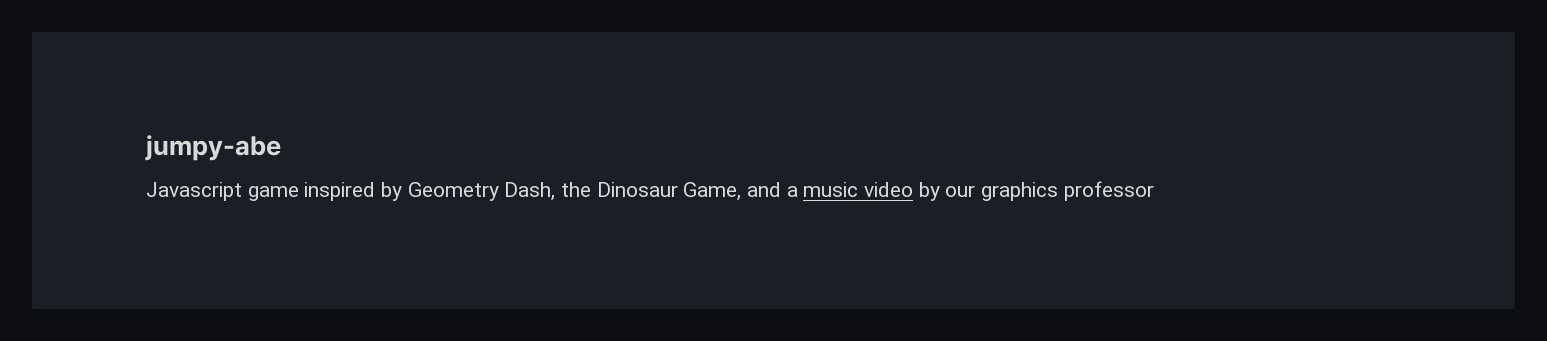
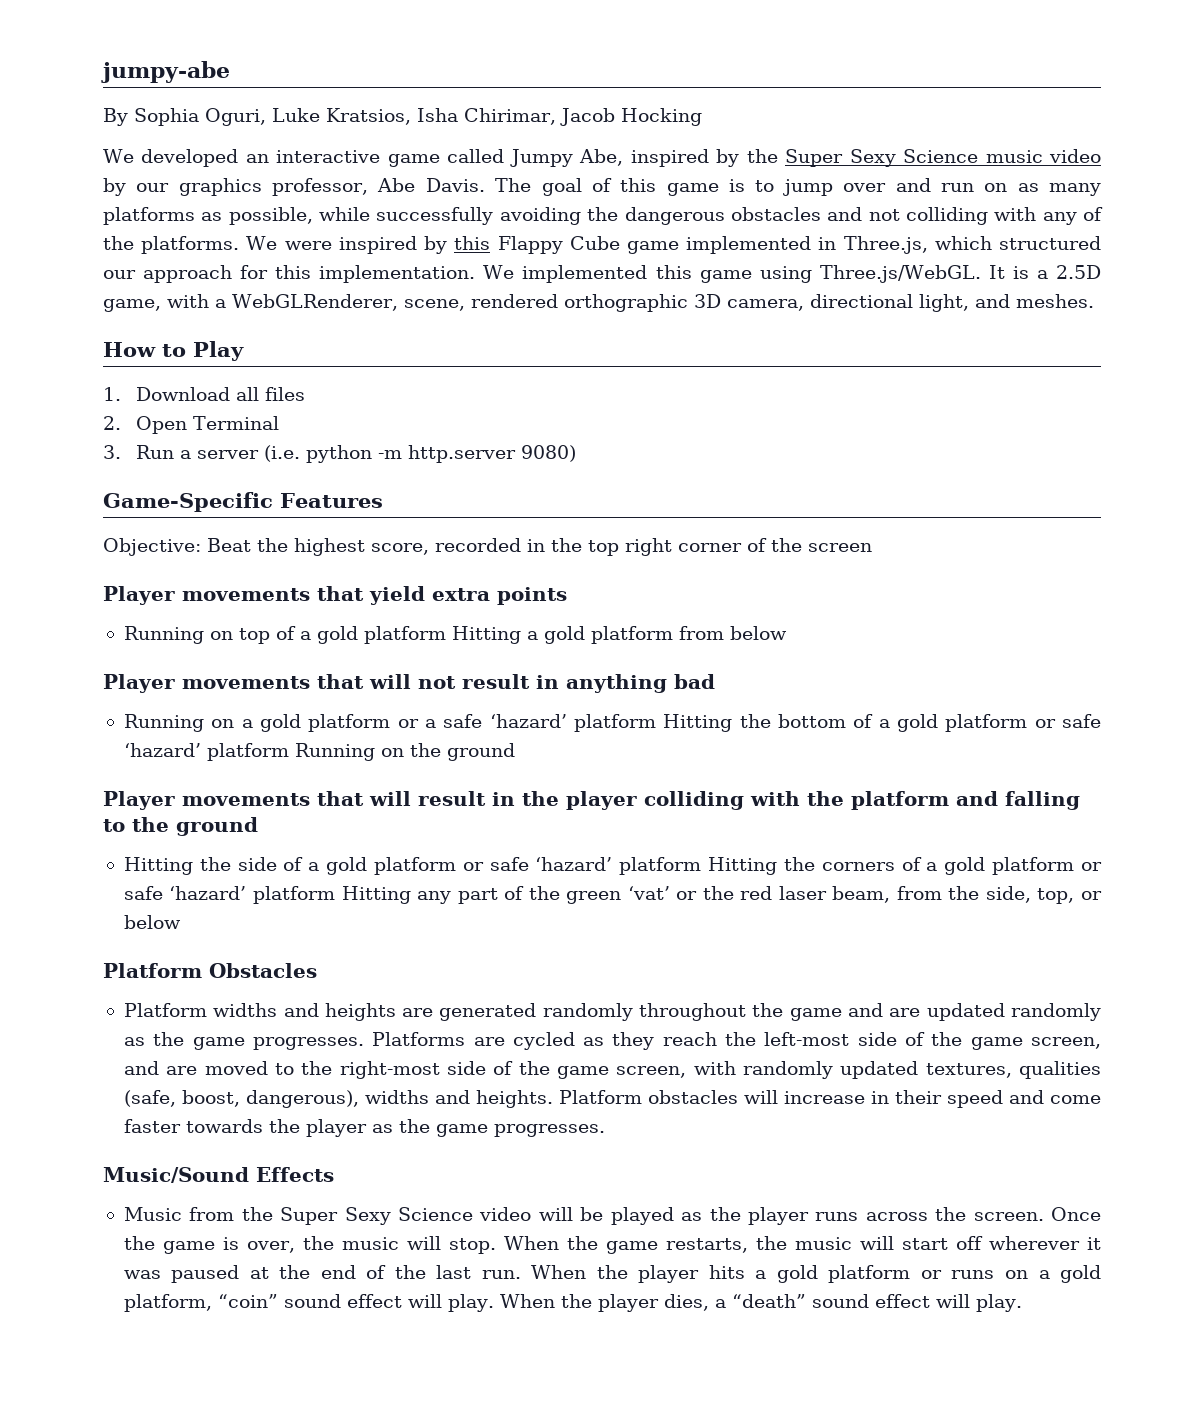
- Javascript game inspired by Geometry Dash, the Dinosaur Game, and a music video by our graphics professor
+ By Sophia Oguri, Luke Kratsios, Isha Chirimar, Jacob Hocking
+ We developed an interactive game called Jumpy Abe, inspired by the Super Sexy Science music video by our graphics professor, Abe Davis. The goal of this game is to jump over and run on as many platforms as possible, while successfully avoiding the dangerous obstacles and not colliding with any of the platforms. We were inspired by this Flappy Cube game implemented in Three.js, which structured our approach for this implementation. We implemented this game using Three.js/WebGL. It is a 2.5D game, with a WebGLRenderer, scene, rendered orthographic 3D camera, directional light, and meshes.
+ How to Play
+ 1. Download all files
+ 2. Open Terminal
+ 3. Run a server (i.e. python -m http.server 9080)
+ Game-Specific Features
+ Objective: Beat the highest score, recorded in the top right corner of the screen
+ Player movements that yield extra points
+ Running on top of a gold platform Hitting a gold platform from below
+ Player movements that will not result in anything bad
+ Running on a gold platform or a safe ‘hazard’ platform Hitting the bottom of a gold platform or safe ‘hazard’ platform Running on the ground
+ Player movements that will result in the player colliding with the platform and falling to the ground
+ Hitting the side of a gold platform or safe ‘hazard’ platform Hitting the corners of a gold platform or safe ‘hazard’ platform Hitting any part of the green ‘vat’ or the red laser beam, from the side, top, or below
+ Platform Obstacles
+ Platform widths and heights are generated randomly throughout the game and are updated randomly as the game progresses. Platforms are cycled as they reach the left-most side of the game screen, and are moved to the right-most side of the game screen, with randomly updated textures, qualities (safe, boost, dangerous), widths and heights. Platform obstacles will increase in their speed and come faster towards the player as the game progresses.
+ Music/Sound Effects
+ Music from the Super Sexy Science video will be played as the player runs across the screen. Once the game is over, the music will stop. When the game restarts, the music will start off wherever it was paused at the end of the last run. When the player hits a gold platform or runs on a gold platform, “coin” sound effect will play. When the player dies, a “death” sound effect will play.

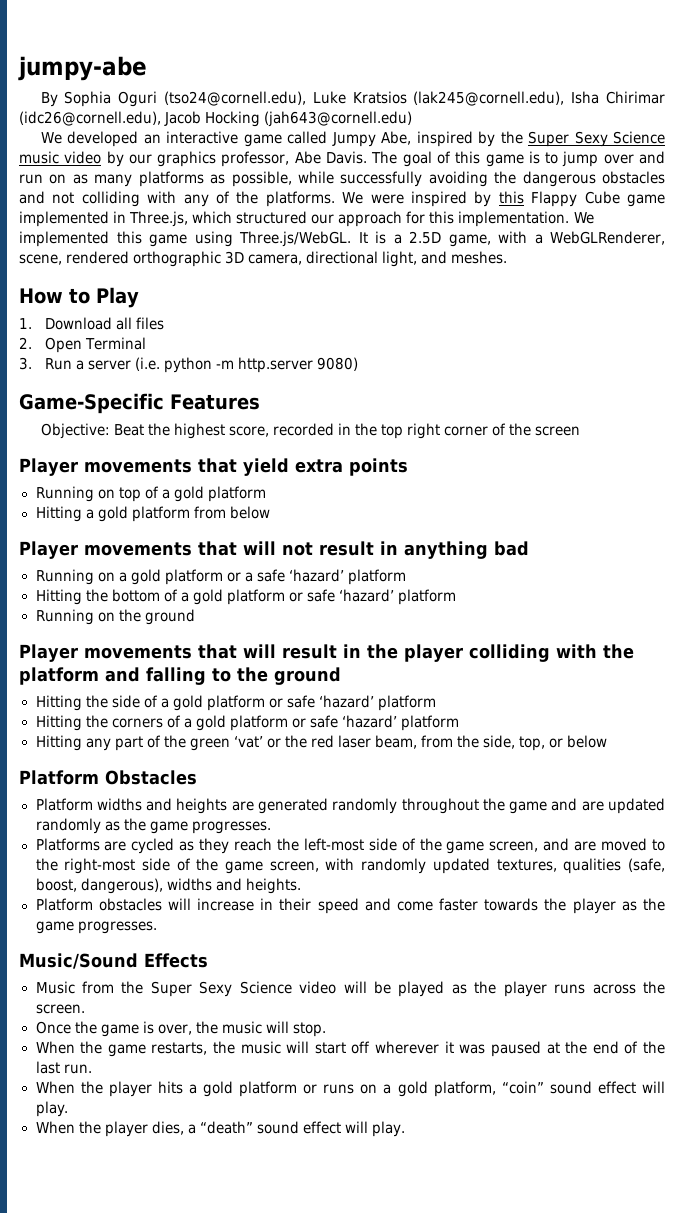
- By Sophia Oguri, Luke Kratsios, Isha Chirimar, Jacob Hocking
+ By Sophia Oguri (tso24@cornell.edu), Luke Kratsios (lak245@cornell.edu), Isha Chirimar (idc26@cornell.edu), Jacob Hocking (jah643@cornell.edu)
- Running on top of a gold platform Hitting a gold platform from below
+ Running on top of a gold platform
+ Hitting a gold platform from below
- Running on a gold platform or a safe ‘hazard’ platform Hitting the bottom of a gold platform or safe ‘hazard’ platform Running on the ground
+ Running on a gold platform or a safe ‘hazard’ platform
+ Hitting the bottom of a gold platform or safe ‘hazard’ platform
+ Running on the ground
- Hitting the side of a gold platform or safe ‘hazard’ platform Hitting the corners of a gold platform or safe ‘hazard’ platform Hitting any part of the green ‘vat’ or the red laser beam, from the side, top, or below
+ Hitting the side of a gold platform or safe ‘hazard’ platform
+ Hitting the corners of a gold platform or safe ‘hazard’ platform
+ Hitting any part of the green ‘vat’ or the red laser beam, from the side, top, or below
- Platform widths and heights are generated randomly throughout the game and are updated randomly as the game progresses. Platforms are cycled as they reach the left-most side of the game screen, and are moved to the right-most side of the game screen, with randomly updated textures, qualities (safe, boost, dangerous), widths and heights. Platform obstacles will increase in their speed and come faster towards the player as the game progresses.
+ Platform widths and heights are generated randomly throughout the game and are updated randomly as the game progresses.
+ Platforms are cycled as they reach the left-most side of the game screen, and are moved to the right-most side of the game screen, with randomly updated textures, qualities (safe, boost, dangerous), widths and heights.
+ Platform obstacles will increase in their speed and come faster towards the player as the game progresses.
- Music from the Super Sexy Science video will be played as the player runs across the screen. Once the game is over, the music will stop. When the game restarts, the music will start off wherever it was paused at the end of the last run. When the player hits a gold platform or runs on a gold platform, “coin” sound effect will play. When the player dies, a “death” sound effect will play.
+ Music from the Super Sexy Science video will be played as the player runs across the screen.
+ Once the game is over, the music will stop.
+ When the game restarts, the music will start off wherever it was paused at the end of the last run.
+ When the player hits a gold platform or runs on a gold platform, “coin” sound effect will play.
+ When the player dies, a “death” sound effect will play.

